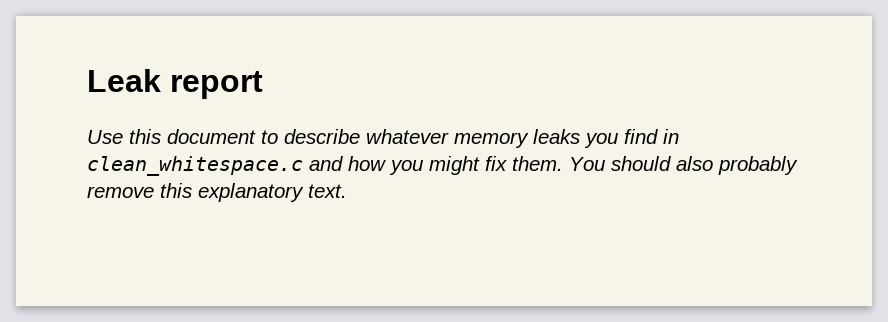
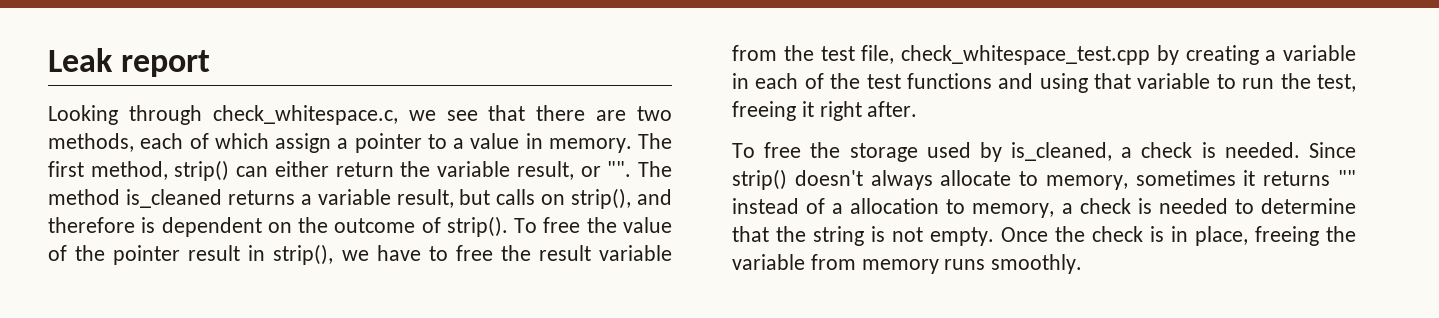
- Use this document to describe whatever memory leaks you find in clean_whitespace.c and how you might fix them. You should also probably remove this explanatory text.
+ Looking through check_whitespace.c, we see that there are two methods, each of which assign a pointer to a value in memory. The first method, strip() can either return the variable result, or "". The method is_cleaned returns a variable result, but calls on strip(), and therefore is dependent on the outcome of strip(). To free the value of the pointer result in strip(), we have to free the result variable from the test file, check_whitespace_test.cpp by creating a variable in each of the test functions and using that variable to run the test, freeing it right after.
+ To free the storage used by is_cleaned, a check is needed. Since strip() doesn't always allocate to memory, sometimes it returns "" instead of a allocation to memory, a check is needed to determine that the string is not empty. Once the check is in place, freeing the variable from memory runs smoothly.

